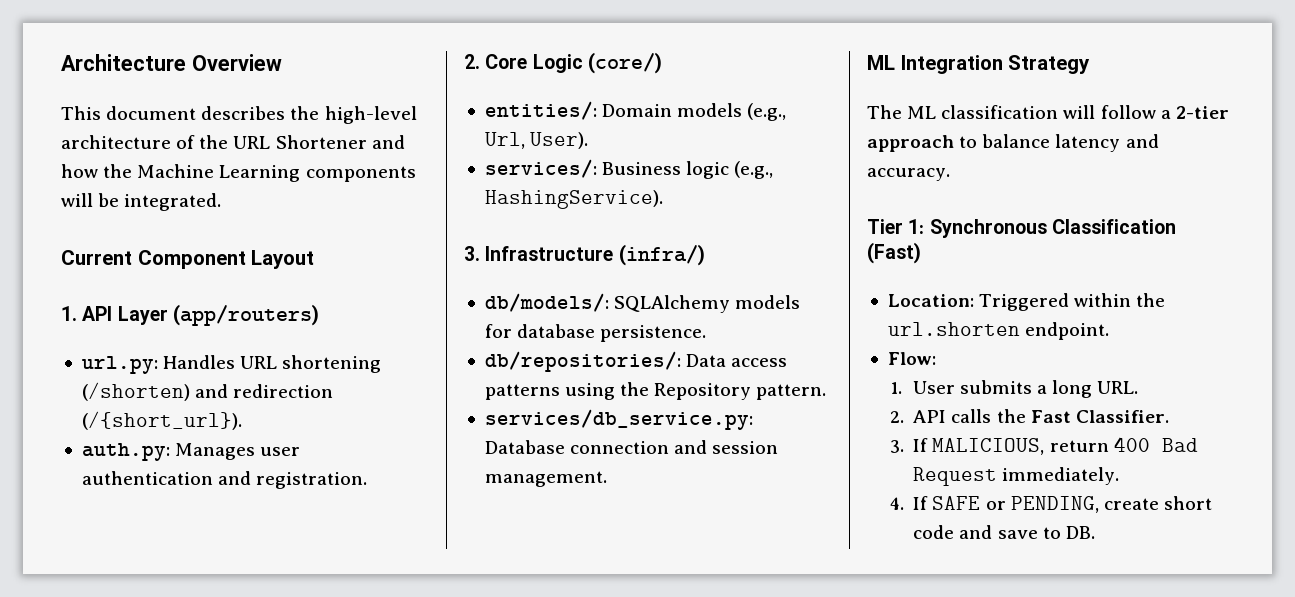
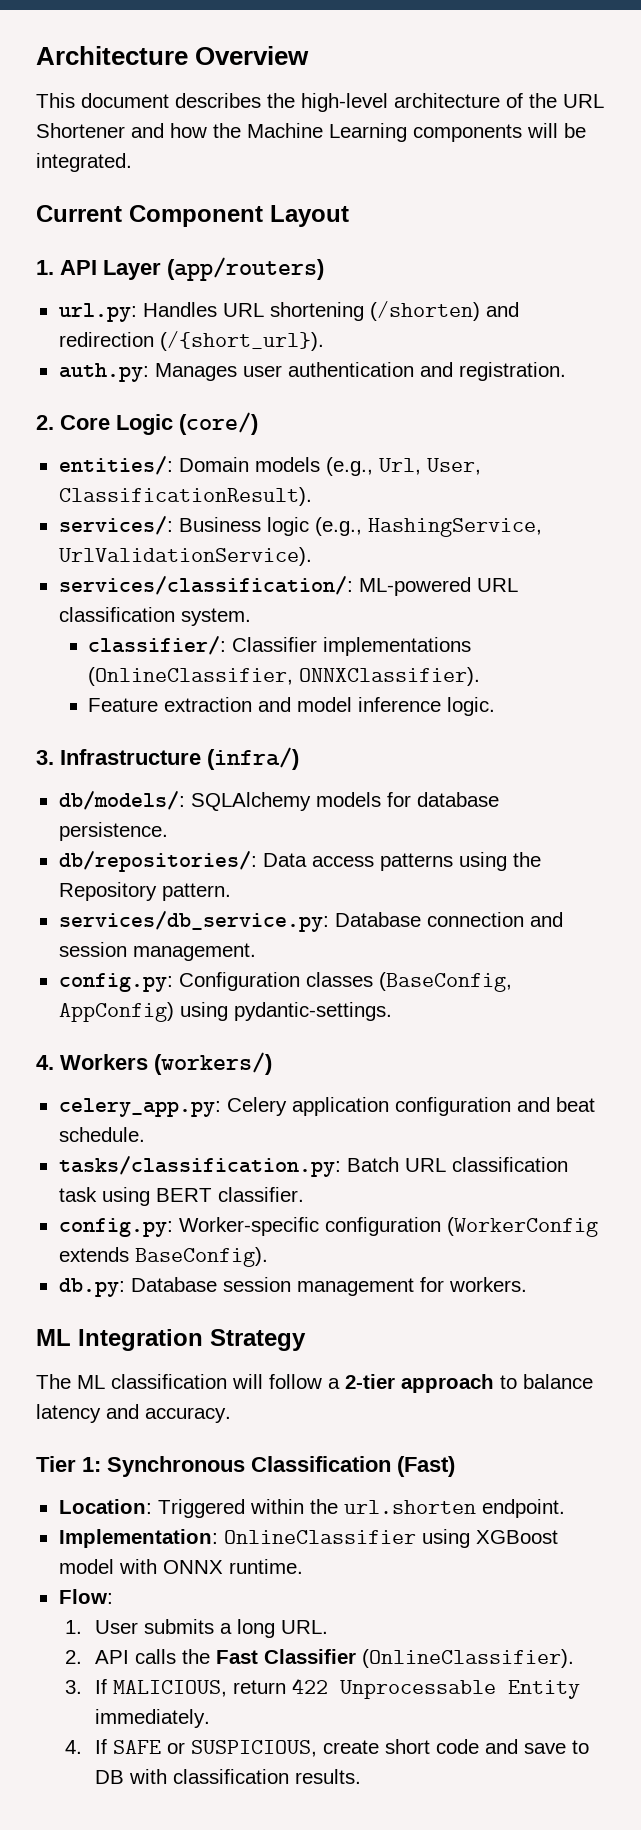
- entities/: Domain models (e.g., Url, User).
+ entities/: Domain models (e.g., Url, User, ClassificationResult).
- services/: Business logic (e.g., HashingService).
+ services/: Business logic (e.g., HashingService, UrlValidationService).
+ services/classification/: ML-powered URL classification system.
+ classifier/: Classifier implementations (OnlineClassifier, ONNXClassifier).
+ Feature extraction and model inference logic.
+ config.py: Configuration classes (BaseConfig, AppConfig) using pydantic-settings.
+ 4. Workers (workers/)
+ celery_app.py: Celery application configuration and beat schedule.
+ tasks/classification.py: Batch URL classification task using BERT classifier.
+ config.py: Worker-specific configuration (WorkerConfig extends BaseConfig).
+ db.py: Database session management for workers.
+ Implementation: OnlineClassifier using XGBoost model with ONNX runtime.
- 2. API calls the Fast Classifier.
+ 2. API calls the Fast Classifier (OnlineClassifier).
- 3. If MALICIOUS, return 400 Bad Request immediately.
+ 3. If MALICIOUS, return 422 Unprocessable Entity immediately.
- 4. If SAFE or PENDING, create short code and save to DB.
+ 4. If SAFE or SUSPICIOUS, create short code and save to DB with classification results.

